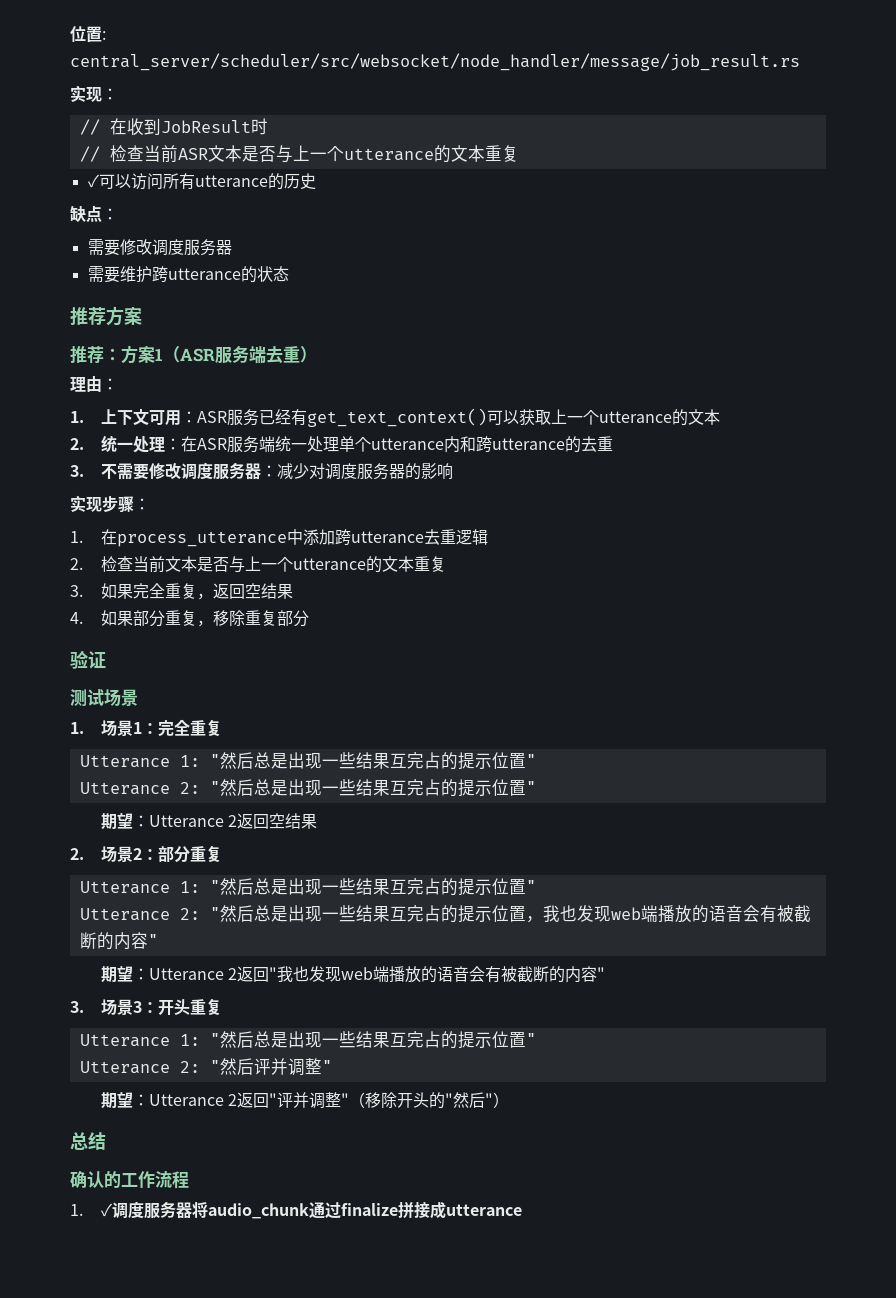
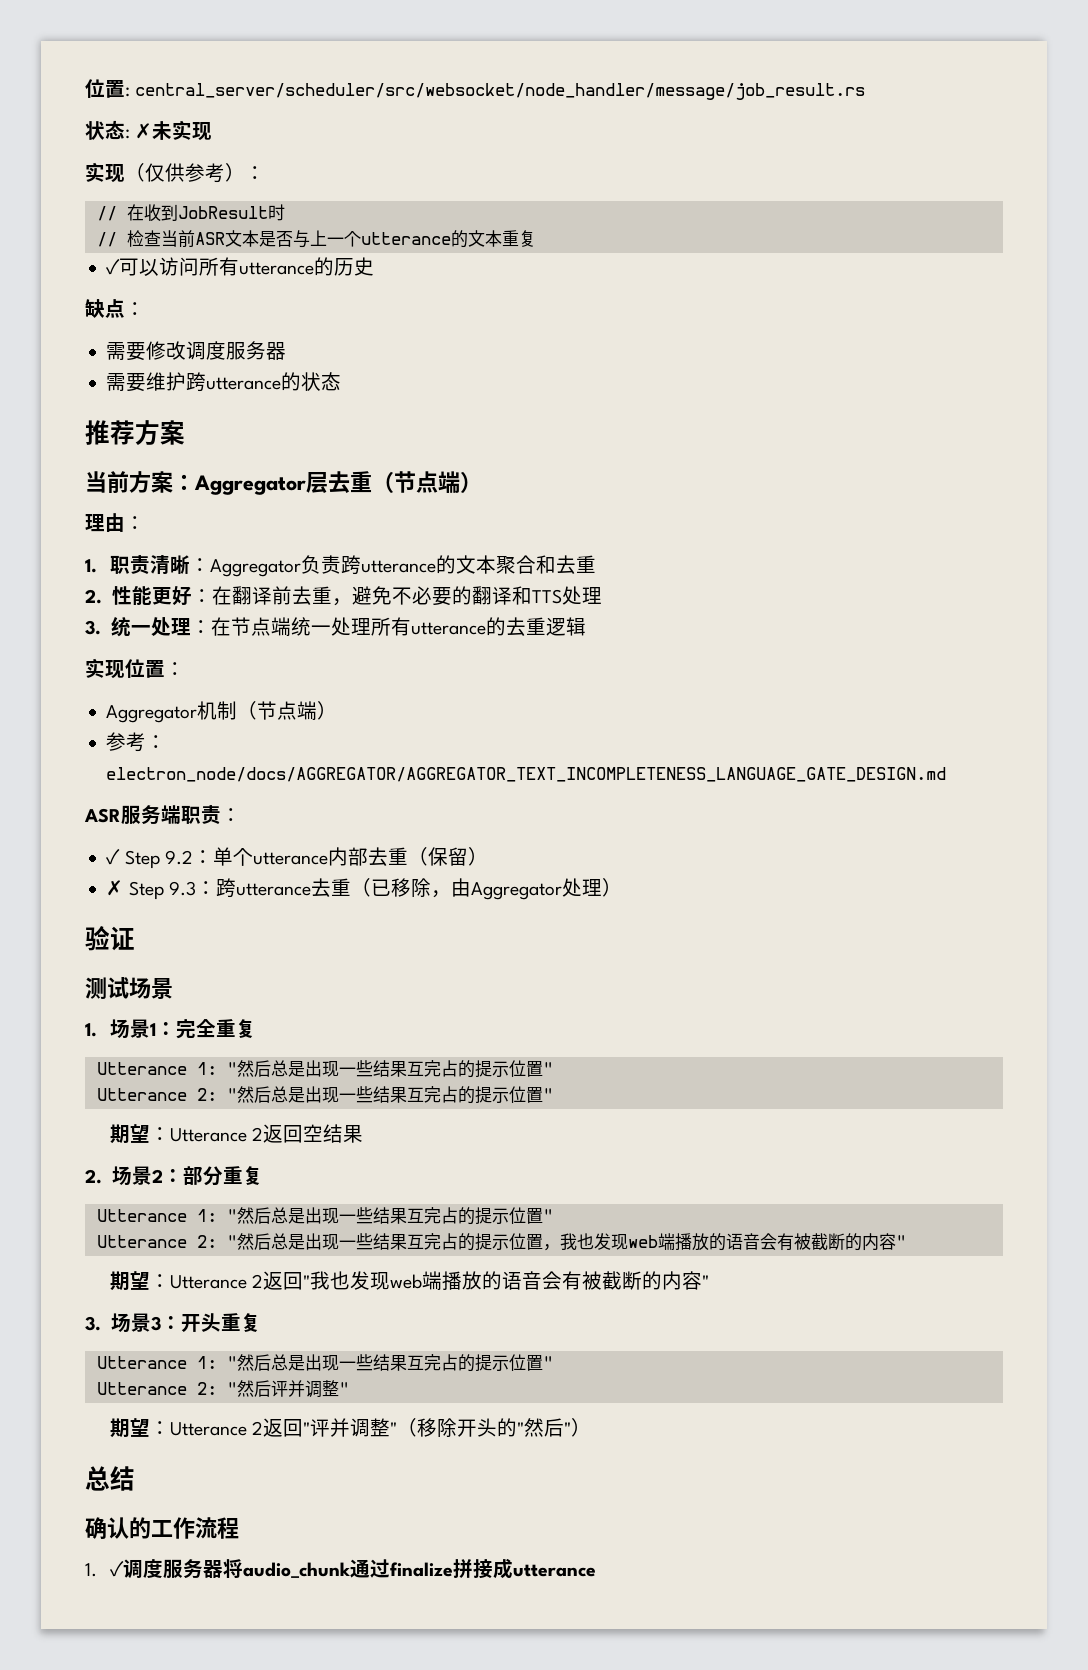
- 实现：
+ 状态: ✗未实现
+ 实现（仅供参考）：
- 推荐：方案1（ASR服务端去重）
+ 当前方案：Aggregator层去重（节点端）
  理由：
- 1.上下文可用：ASR服务已经有get_text_context()可以获取上一个utterance的文本
- 2.统一处理：在ASR服务端统一处理单个utterance内和跨utterance的去重
- 3.不需要修改调度服务器：减少对调度服务器的影响
- 实现步骤：
- 1.在process_utterance中添加跨utterance去重逻辑
- 2.检查当前文本是否与上一个utterance的文本重复
- 3.如果完全重复，返回空结果
- 4.如果部分重复，移除重复部分
+ 1.职责清晰：Aggregator负责跨utterance的文本聚合和去重
+ 2.性能更好：在翻译前去重，避免不必要的翻译和TTS处理
+ 3.统一处理：在节点端统一处理所有utterance的去重逻辑
+ 实现位置：
+ Aggregator机制（节点端）
+ 参考：electron_node/docs/AGGREGATOR/AGGREGATOR_TEXT_INCOMPLETENESS_LANGUAGE_GATE_DESIGN.md
+ ASR服务端职责：
+ ✓ Step 9.2：单个utterance内部去重（保留）
+ ✗ Step 9.3：跨utterance去重（已移除，由Aggregator处理）

